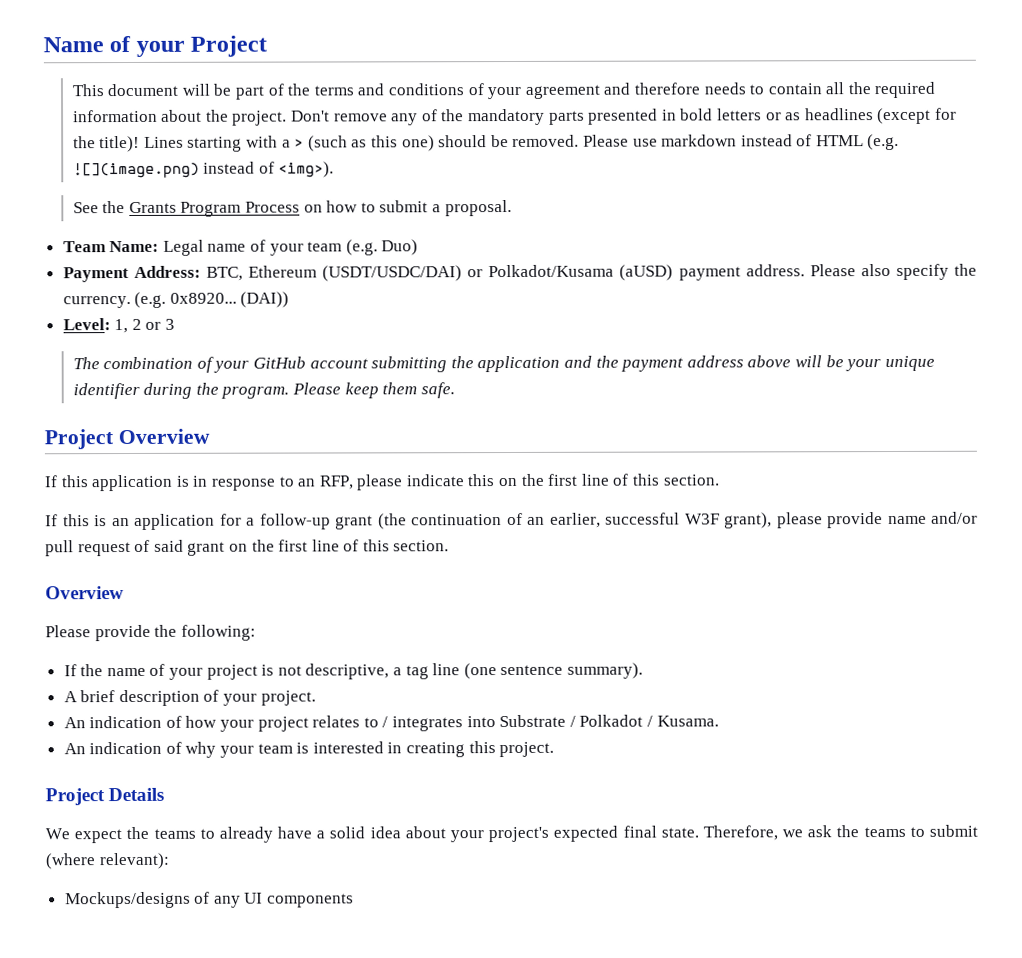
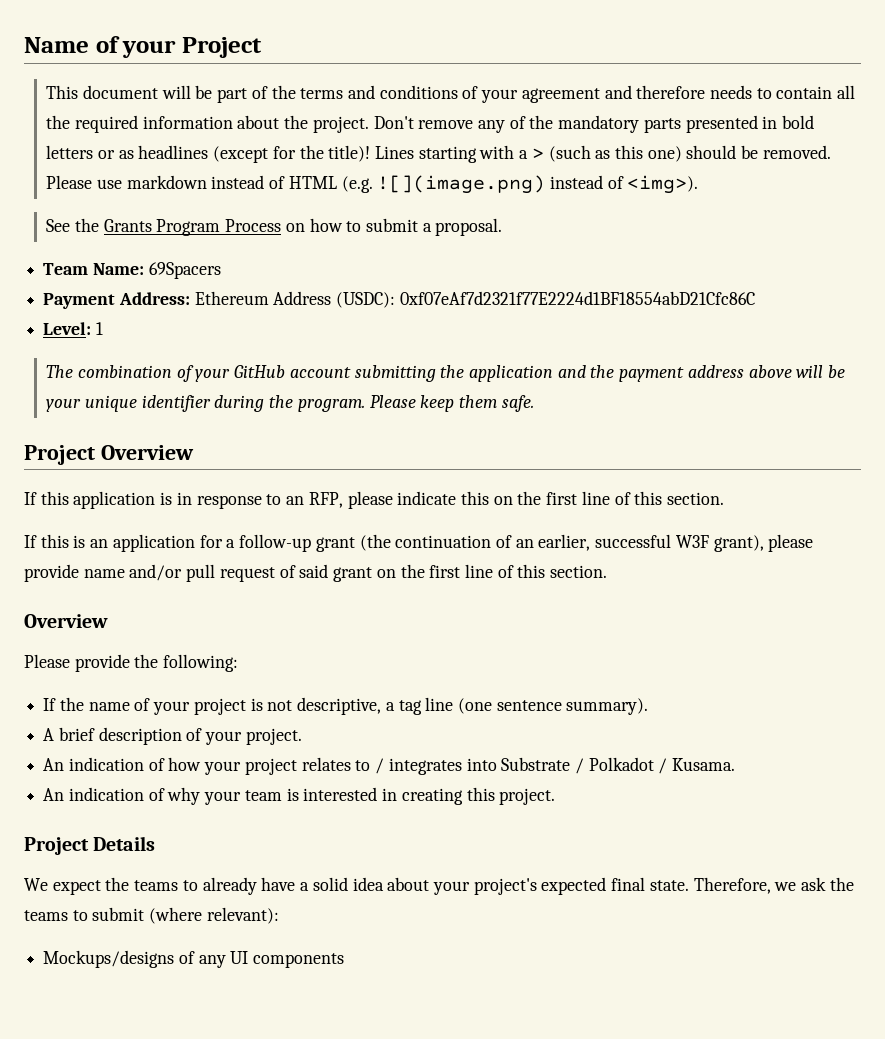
- Team Name: Legal name of your team (e.g. Duo)
- Payment Address: BTC, Ethereum (USDT/USDC/DAI) or Polkadot/Kusama (aUSD) payment address. Please also specify the currency. (e.g. 0x8920... (DAI))
- Level: 1, 2 or 3
+ Team Name: 69Spacers
+ Payment Address: Ethereum Address (USDC): 0xf07eAf7d2321f77E2224d1BF18554abD21Cfc86C
+ Level: 1

